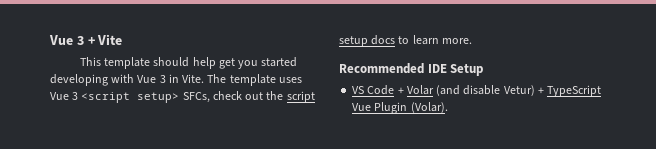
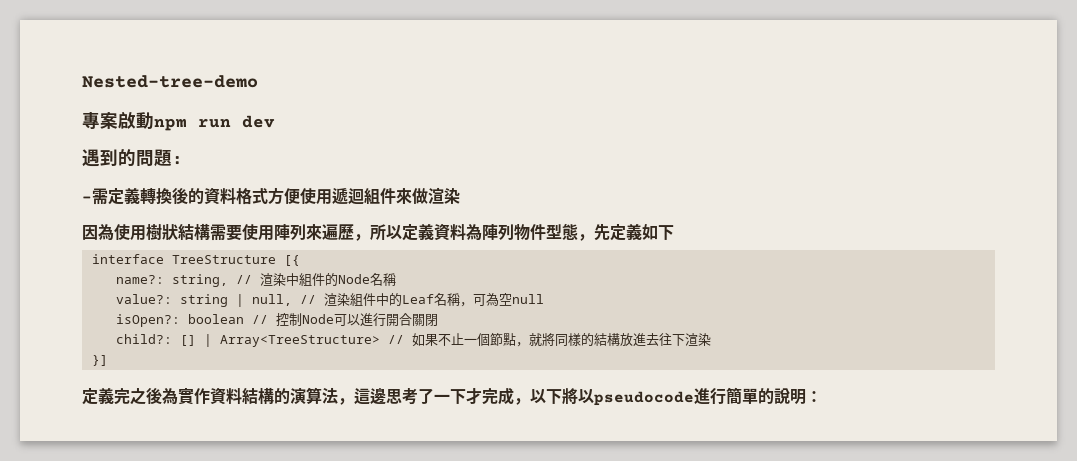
- Vue 3 + Vite
- This template should help get you started developing with Vue 3 in Vite. The template uses Vue 3 <script setup> SFCs, check out the script setup docs to learn more.
- Recommended IDE Setup
- VS Code + Volar (and disable Vetur) + TypeScript Vue Plugin (Volar).
+ Nested-tree-demo
+ 專案啟動npm run dev
+ 遇到的問題:
+ -需定義轉換後的資料格式方便使用遞迴組件來做渲染
+ 因為使用樹狀結構需要使用陣列來遍歷，所以定義資料為陣列物件型態，先定義如下
+ interface TreeStructure [{
+ name?: string, // 渲染中組件的Node名稱
+ value?: string | null, // 渲染組件中的Leaf名稱，可為空null
+ isOpen?: boolean // 控制Node可以進行開合關閉
+ child?: [] | Array<TreeStructure> // 如果不止一個節點，就將同樣的結構放進去往下渲染
+ }]
+ 定義完之後為實作資料結構的演算法，這邊思考了一下才完成，以下將以pseudocode進行簡單的說明：

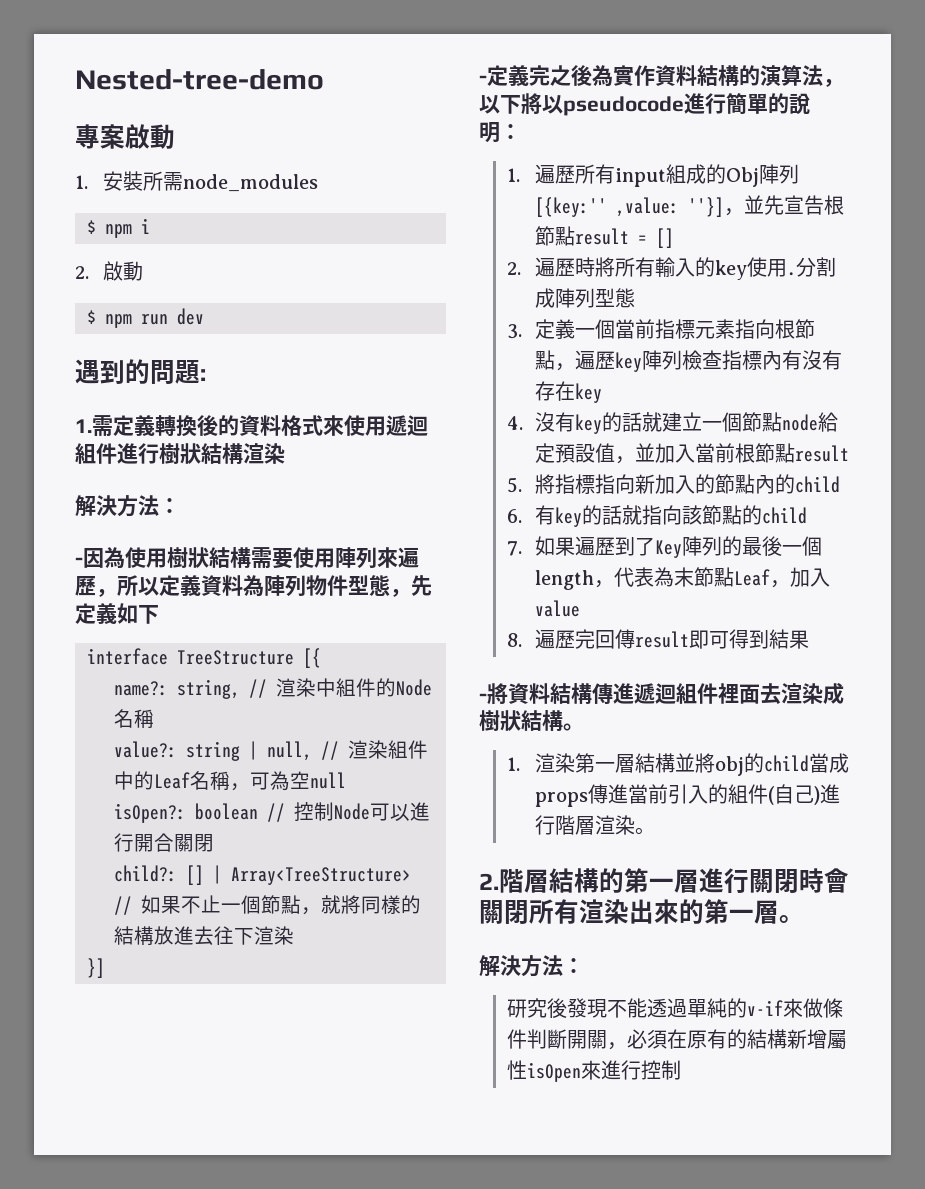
- 專案啟動npm run dev
+ 專案啟動
+ 1.安裝所需node_modules
+ $ npm i
+ 2.啟動
+ $ npm run dev
- -需定義轉換後的資料格式方便使用遞迴組件來做渲染
- 因為使用樹狀結構需要使用陣列來遍歷，所以定義資料為陣列物件型態，先定義如下
+ 1.需定義轉換後的資料格式來使用遞迴組件進行樹狀結構渲染
+ 解決方法：
+ -因為使用樹狀結構需要使用陣列來遍歷，所以定義資料為陣列物件型態，先定義如下
- 定義完之後為實作資料結構的演算法，這邊思考了一下才完成，以下將以pseudocode進行簡單的說明：
+ -定義完之後為實作資料結構的演算法，以下將以pseudocode進行簡單的說明：
+ 1.遍歷所有input組成的Obj陣列[{key:'' ,value: ''}]，並先宣告根節點result = []
+ 2.遍歷時將所有輸入的key使用.分割成陣列型態
+ 3.定義一個當前指標元素指向根節點，遍歷key陣列檢查指標內有沒有存在key
+ 4.沒有key的話就建立一個節點node給定預設值，並加入當前根節點result
+ 5.將指標指向新加入的節點內的child
+ 6.有key的話就指向該節點的child
+ 7.如果遍歷到了Key陣列的最後一個length，代表為末節點Leaf，加入value
+ 8.遍歷完回傳result即可得到結果
+ -將資料結構傳進遞迴組件裡面去渲染成樹狀結構。
+ 1.渲染第一層結構並將obj的child當成props傳進當前引入的組件(自己)進行階層渲染。
+ 2.階層結構的第一層進行關閉時會關閉所有渲染出來的第一層。
+ 解決方法：
+ 研究後發現不能透過單純的v-if來做條件判斷開關，必須在原有的結構新增屬性isOpen來進行控制

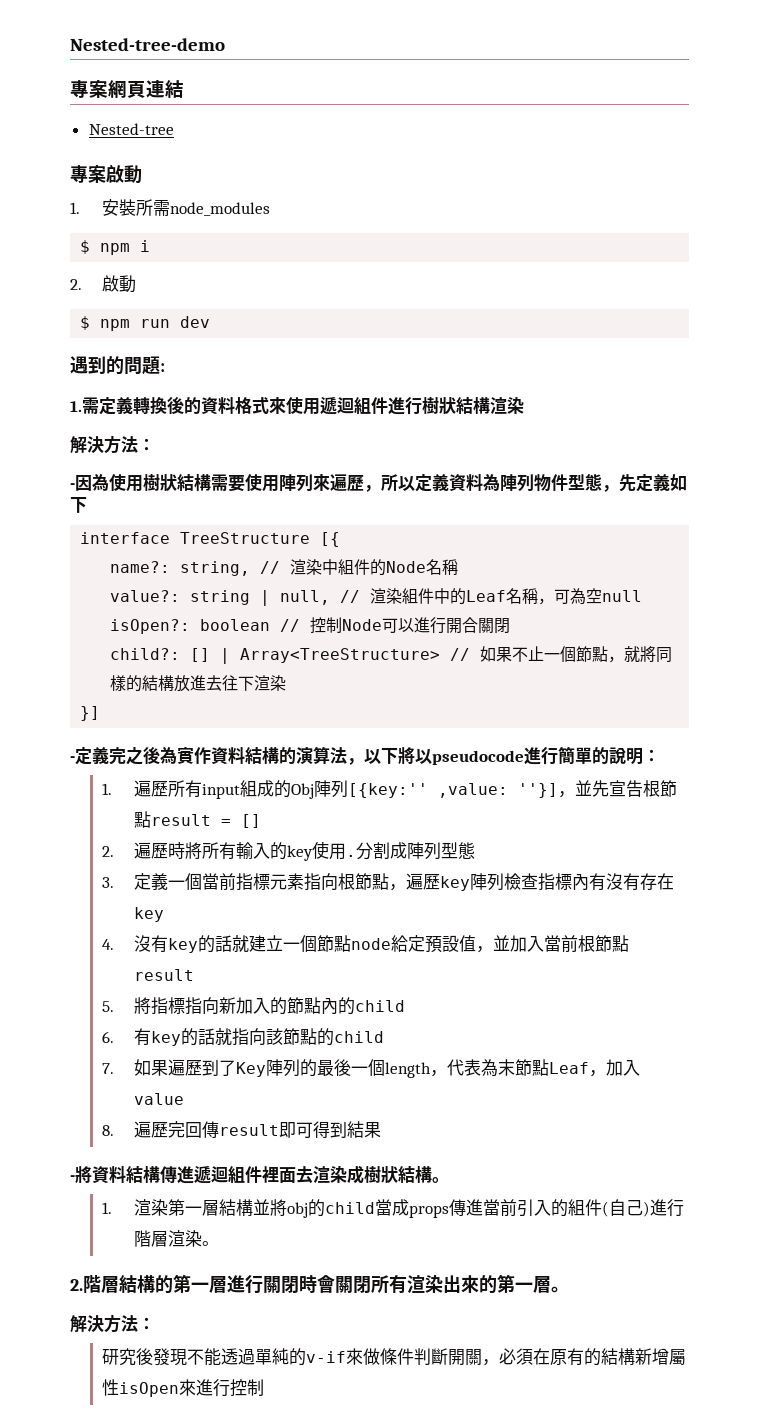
+ 專案網頁連結
+ Nested-tree

